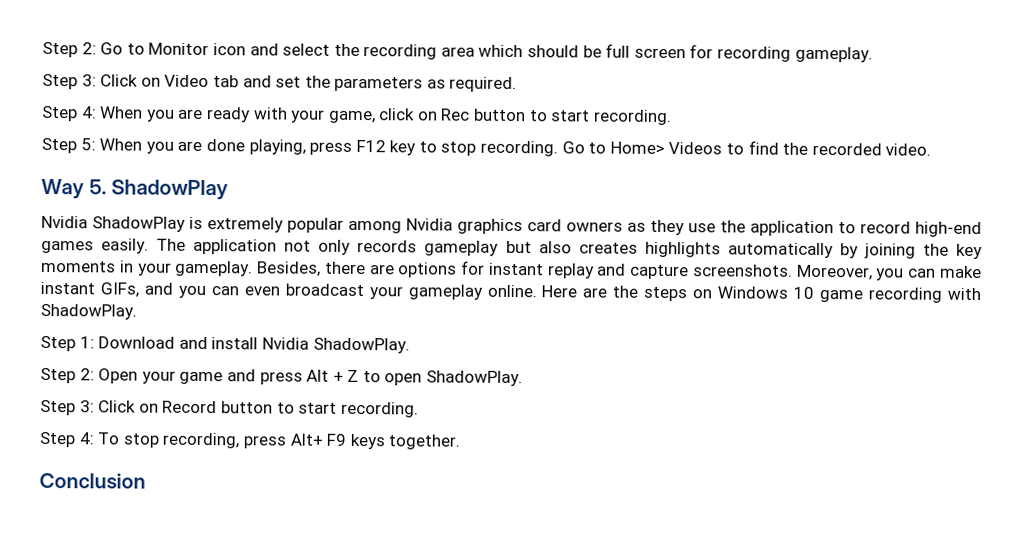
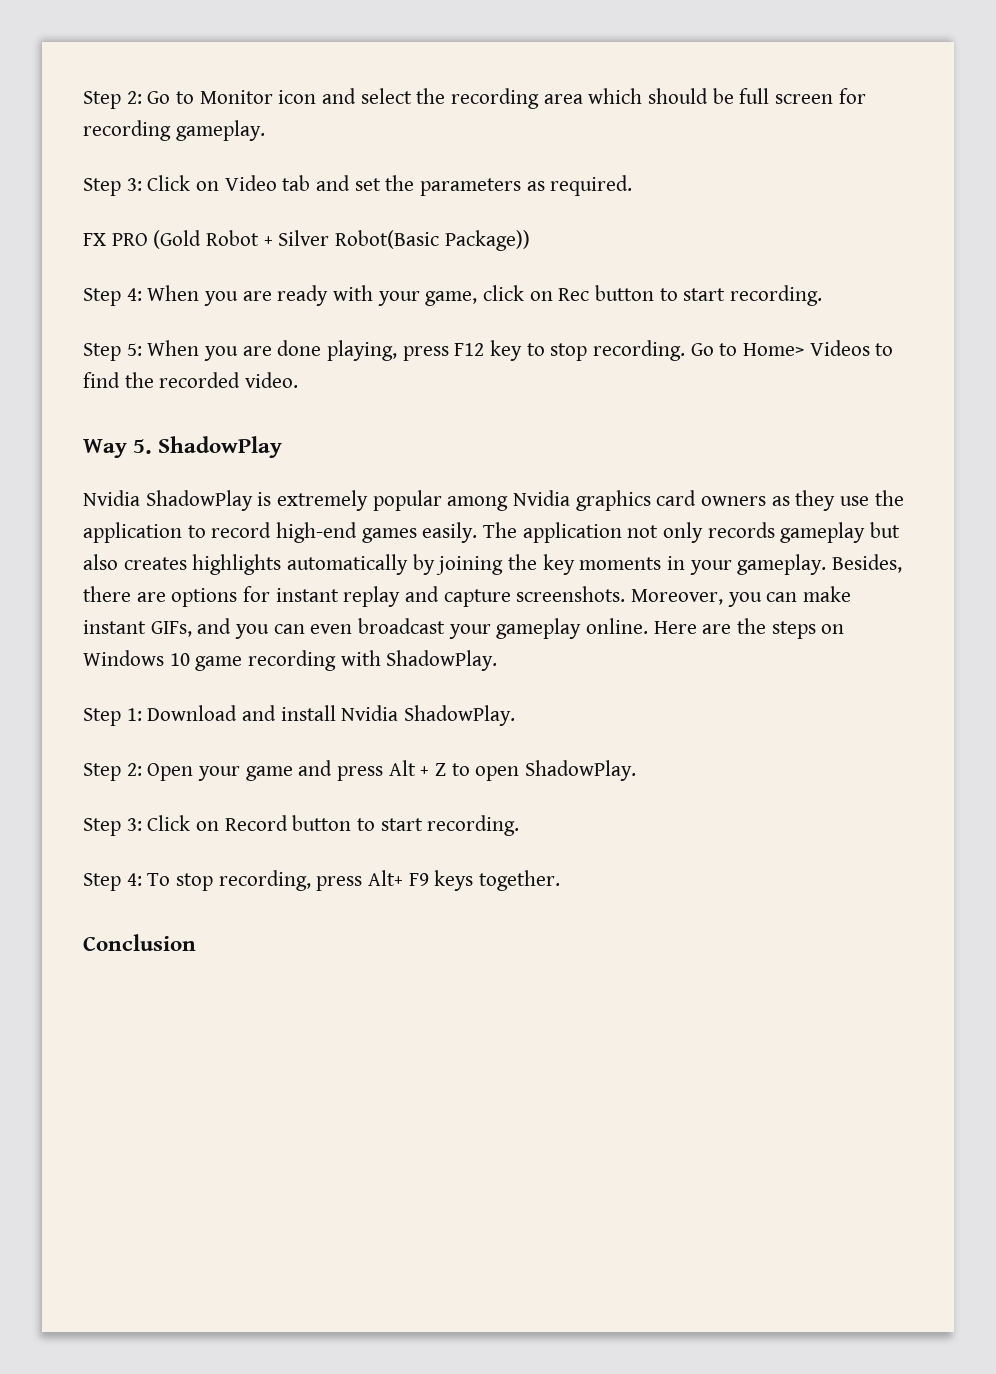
+ FX PRO (Gold Robot + Silver Robot(Basic Package))

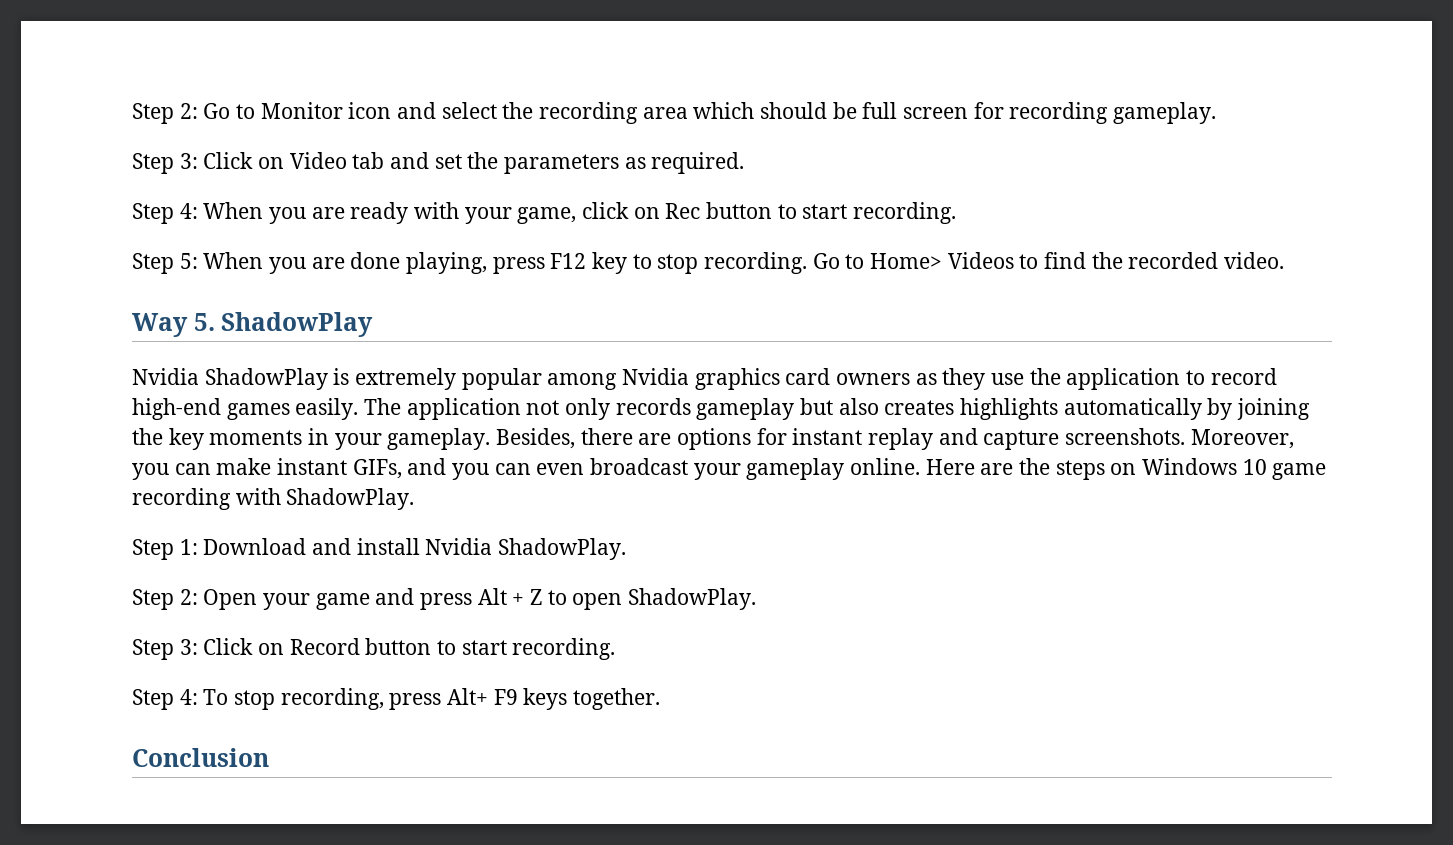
- FX PRO (Gold Robot + Silver Robot(Basic Package))

